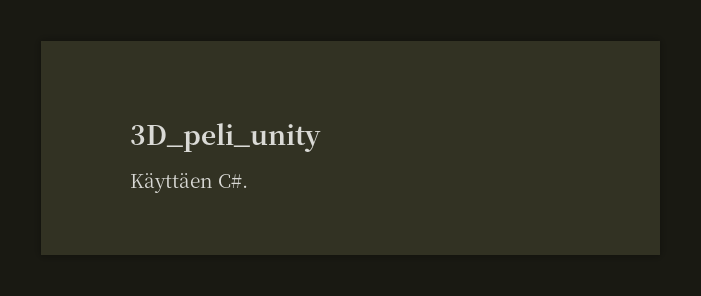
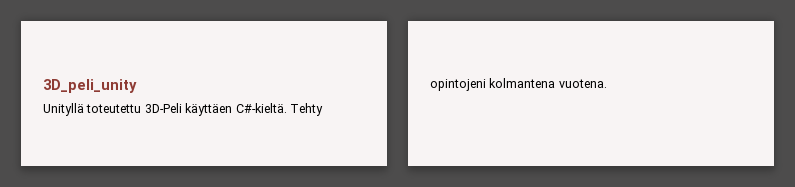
- Käyttäen C#.
+ Unityllä toteutettu 3D-Peli käyttäen C#-kieltä. Tehty opintojeni kolmantena vuotena.

